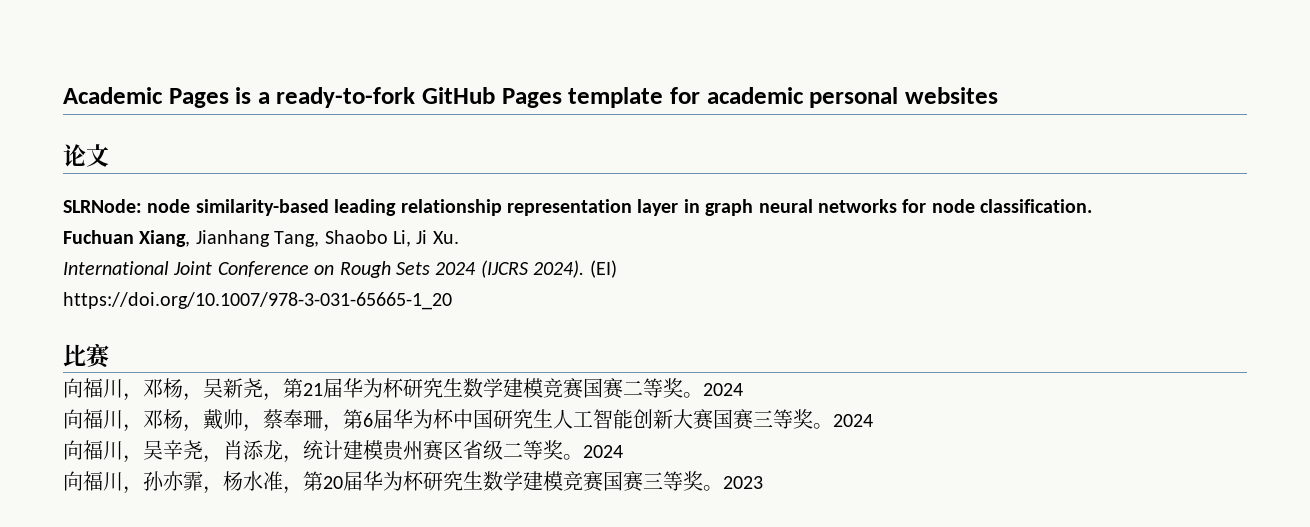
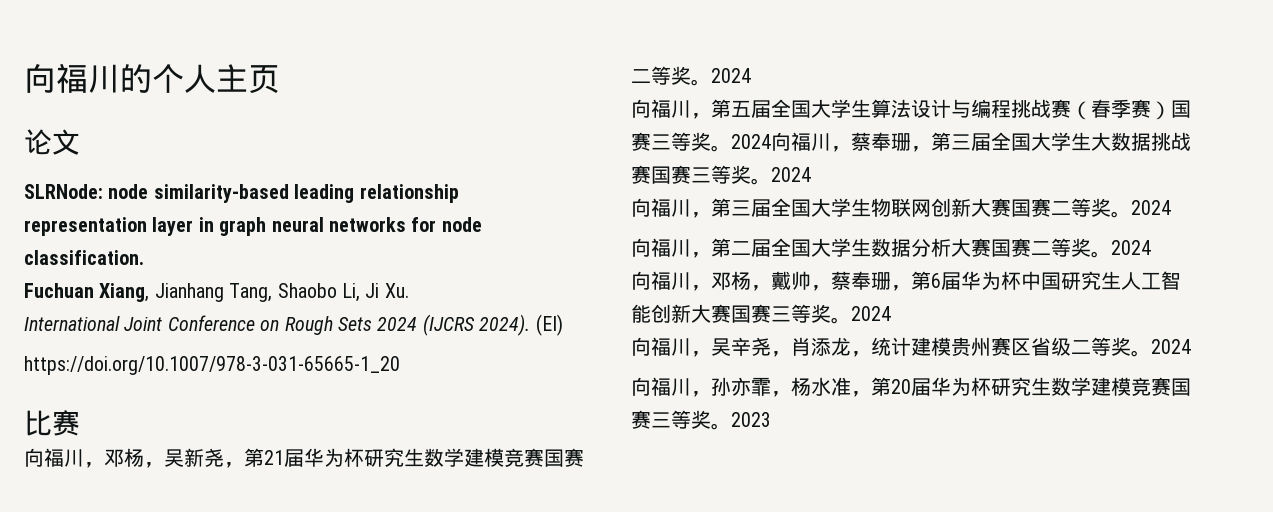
- Academic Pages is a ready-to-fork GitHub Pages template for academic personal websites
+ 向福川的个人主页
+ 向福川，第五届全国大学生算法设计与编程挑战赛（春季赛）国赛三等奖。2024向福川，蔡奉珊，第三届全国大学生大数据挑战赛国赛三等奖。2024
+ 向福川，第三届全国大学生物联网创新大赛国赛二等奖。2024
+ 向福川，第二届全国大学生数据分析大赛国赛二等奖。2024

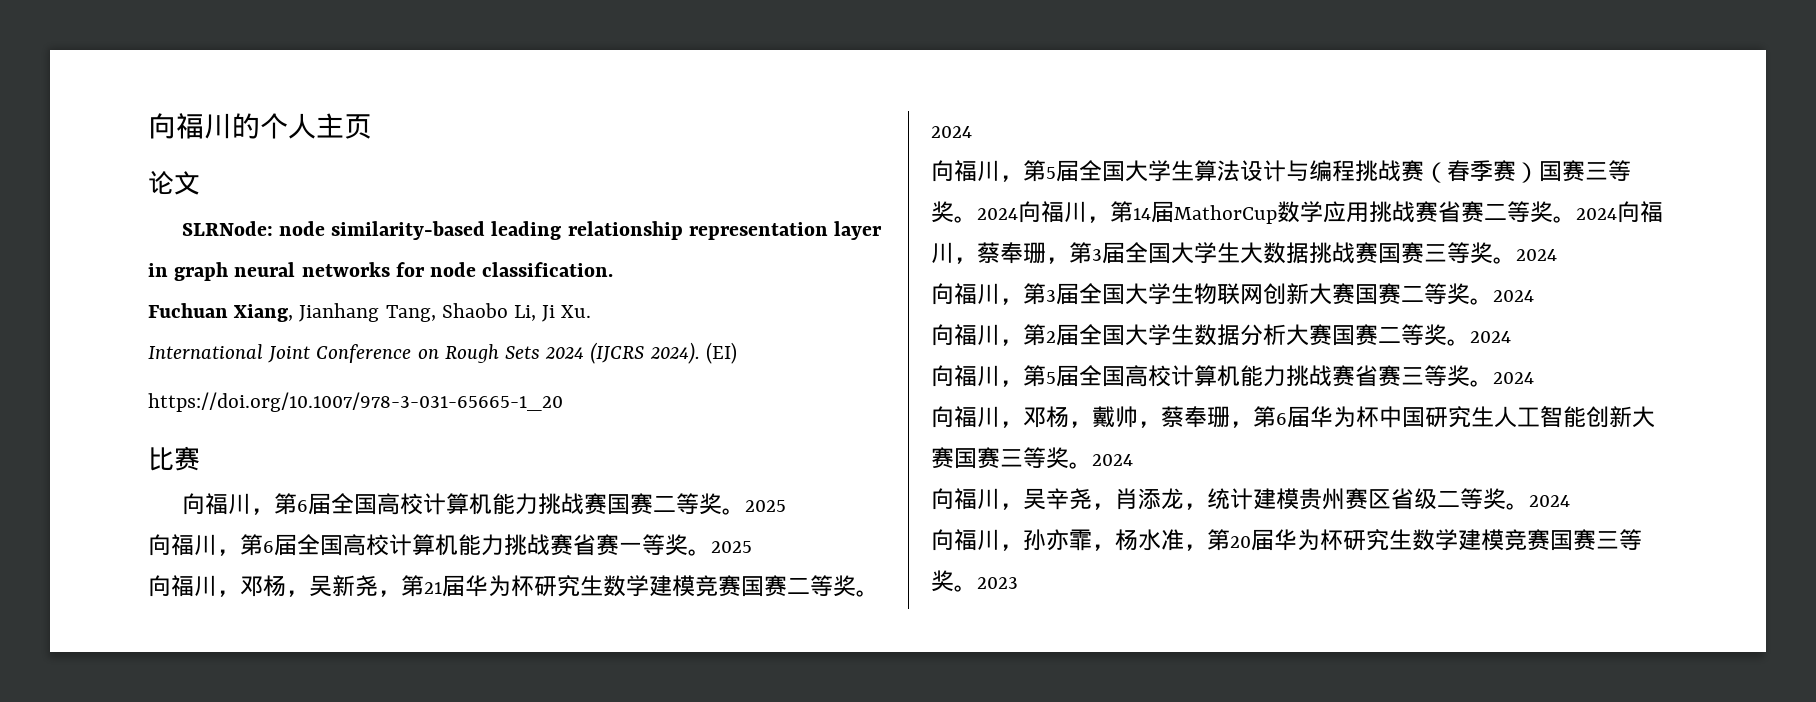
+ 向福川，第6届全国高校计算机能力挑战赛国赛二等奖。2025
+ 向福川，第6届全国高校计算机能力挑战赛省赛一等奖。2025
- 向福川，第五届全国大学生算法设计与编程挑战赛（春季赛）国赛三等奖。
+ 向福川，第5届全国大学生算法设计与编程挑战赛（春季赛）国赛三等奖。
- 2024向福川，蔡奉珊，第三届全国大学生大数据挑战赛国赛三等奖。
+ 2024向福川，第14届MathorCup数学应用挑战赛省赛二等奖。2024向福川，蔡奉珊，第3届全国大学生大数据挑战赛国赛三等奖。
- 向福川，第三届全国大学生物联网创新大赛国赛二等奖。
+ 向福川，第3届全国大学生物联网创新大赛国赛二等奖。
- 向福川，第二届全国大学生数据分析大赛国赛二等奖。
+ 向福川，第2届全国大学生数据分析大赛国赛二等奖。
+ 向福川，第5届全国高校计算机能力挑战赛省赛三等奖。2024

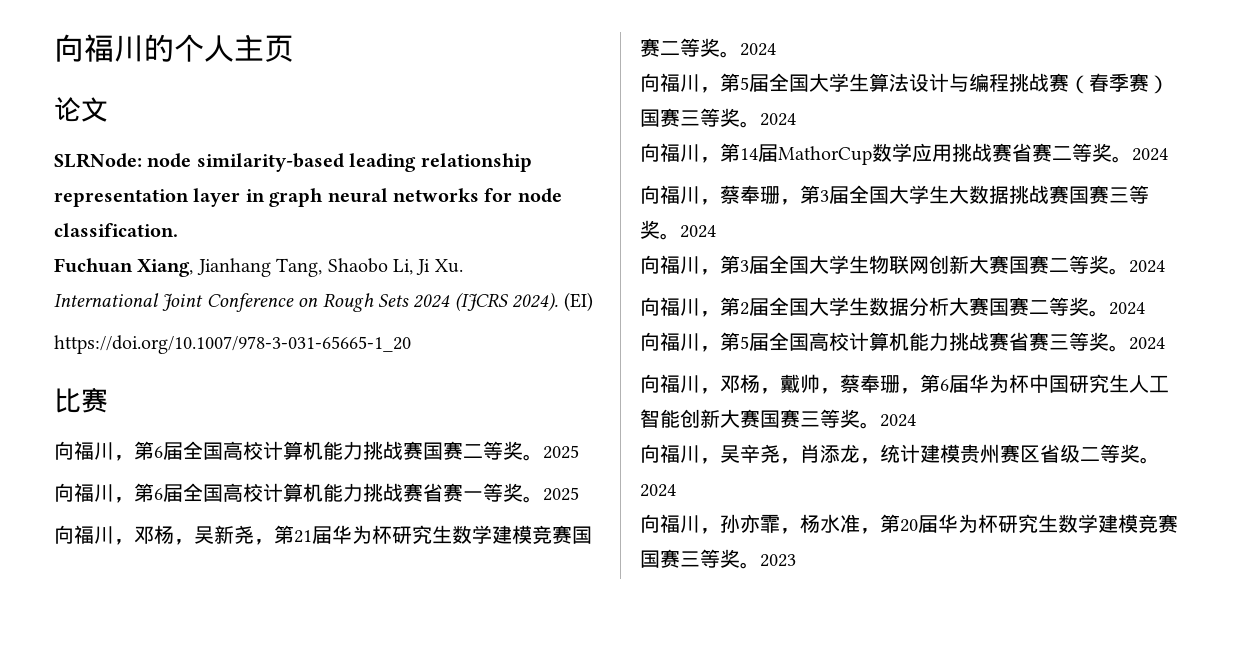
- 向福川，第5届全国大学生算法设计与编程挑战赛（春季赛）国赛三等奖。2024向福川，第14届MathorCup数学应用挑战赛省赛二等奖。2024向福川，蔡奉珊，第3届全国大学生大数据挑战赛国赛三等奖。
+ 向福川，第5届全国大学生算法设计与编程挑战赛（春季赛）国赛三等奖。2024
+ 向福川，第14届MathorCup数学应用挑战赛省赛二等奖。2024
+ 向福川，蔡奉珊，第3届全国大学生大数据挑战赛国赛三等奖。

